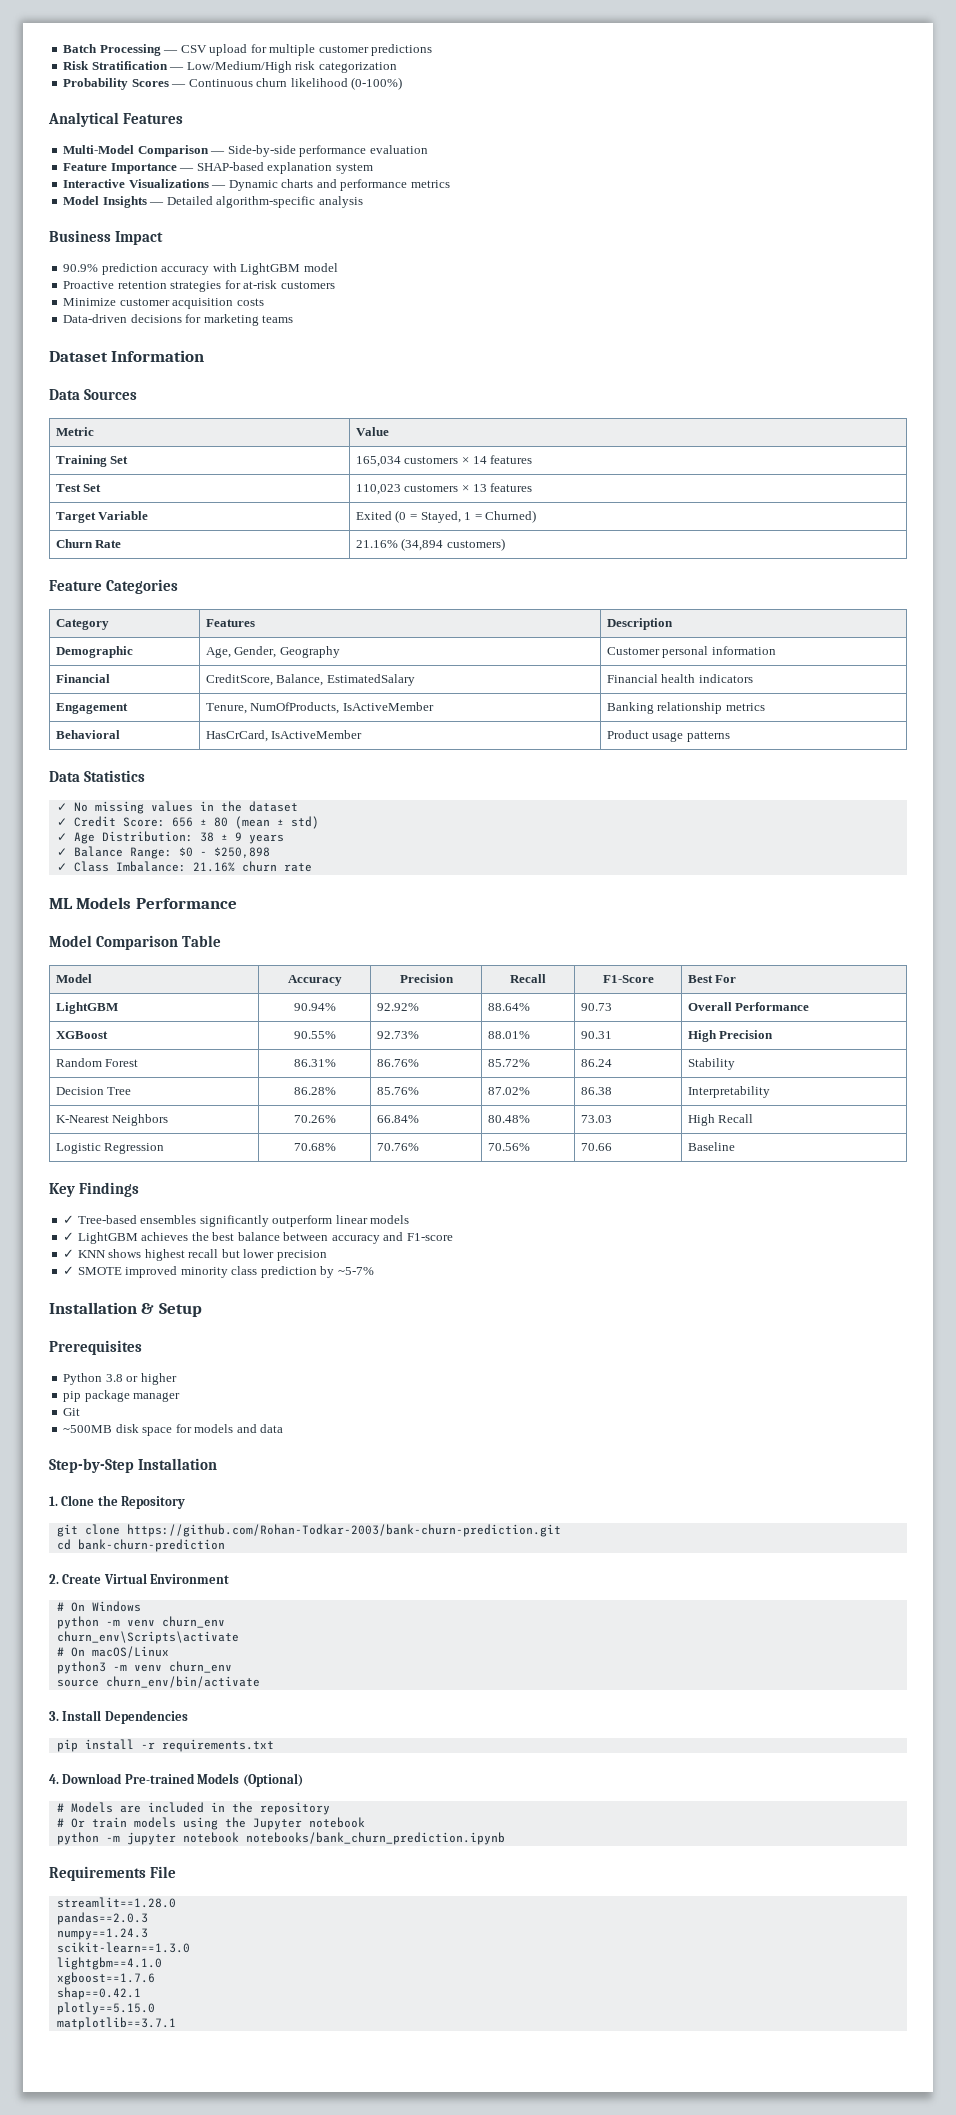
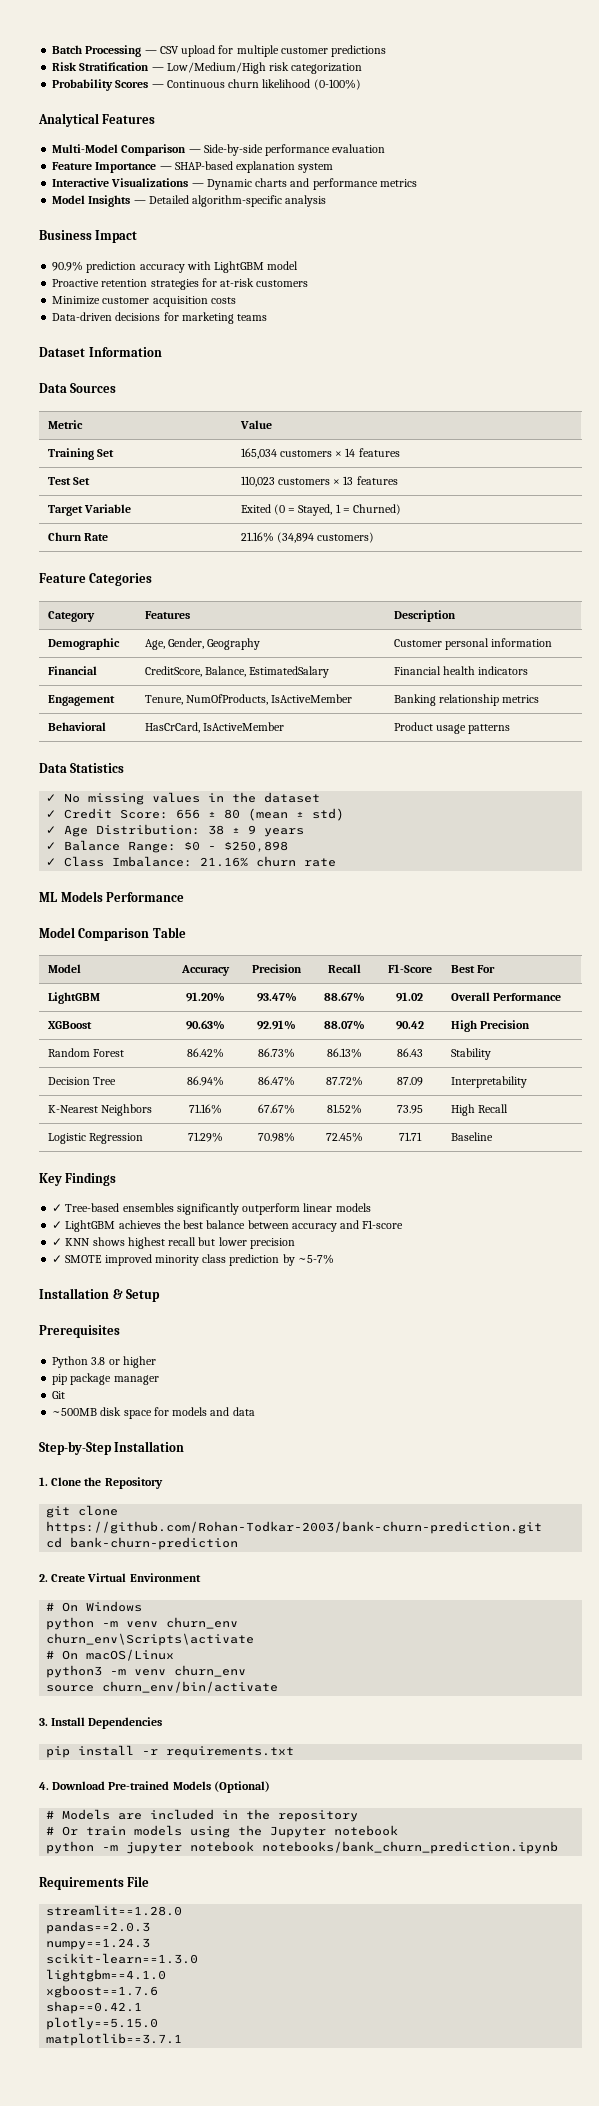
- LightGBM | 90.94% | 92.92% | 88.64% | 90.73 | Overall Performance
+ LightGBM | 91.20% | 93.47% | 88.67% | 91.02 | Overall Performance
- XGBoost | 90.55% | 92.73% | 88.01% | 90.31 | High Precision
+ XGBoost | 90.63% | 92.91% | 88.07% | 90.42 | High Precision
- Random Forest | 86.31% | 86.76% | 85.72% | 86.24 | Stability
+ Random Forest | 86.42% | 86.73% | 86.13% | 86.43 | Stability
- Decision Tree | 86.28% | 85.76% | 87.02% | 86.38 | Interpretability
+ Decision Tree | 86.94% | 86.47% | 87.72% | 87.09 | Interpretability
- K-Nearest Neighbors | 70.26% | 66.84% | 80.48% | 73.03 | High Recall
+ K-Nearest Neighbors | 71.16% | 67.67% | 81.52% | 73.95 | High Recall
- Logistic Regression | 70.68% | 70.76% | 70.56% | 70.66 | Baseline
+ Logistic Regression | 71.29% | 70.98% | 72.45% | 71.71 | Baseline

